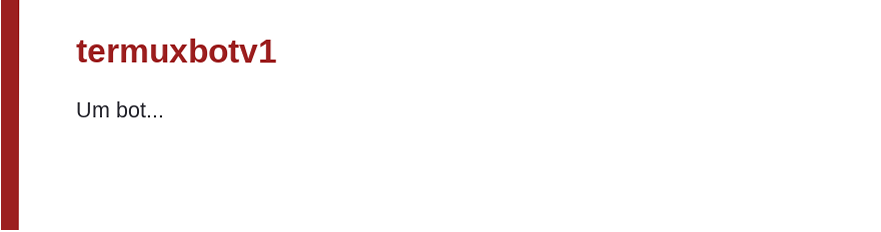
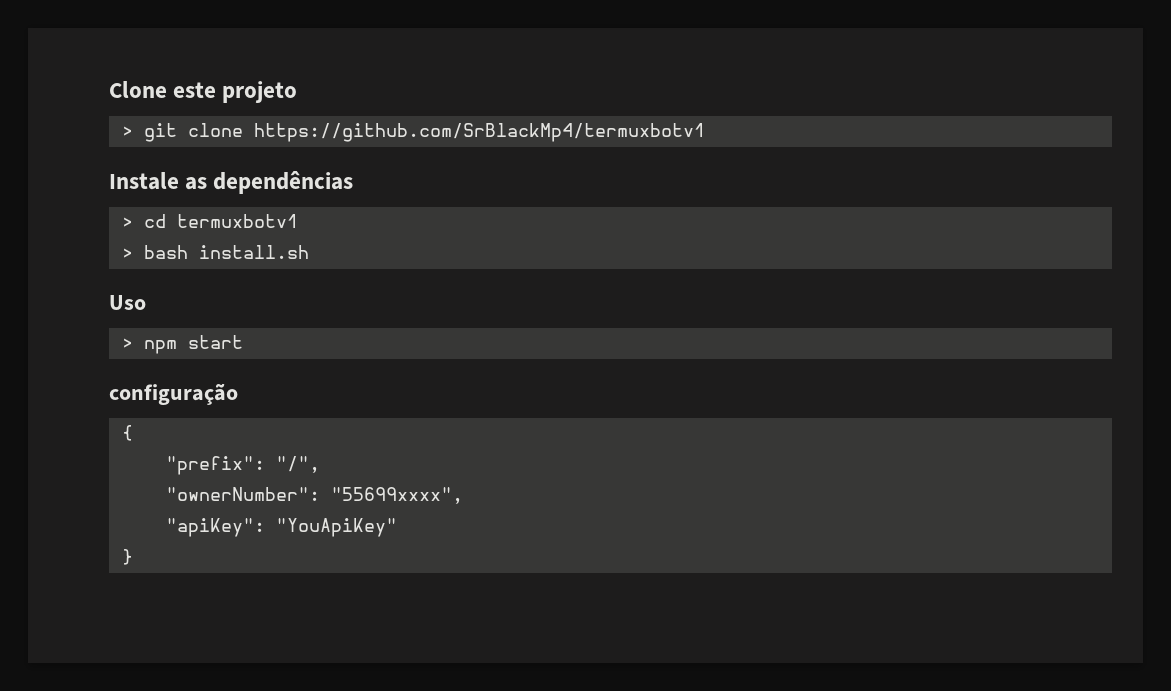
- termuxbotv1
- Um bot...
+ Clone este projeto
+ > git clone https://github.com/SrBlackMp4/termuxbotv1
+ Instale as dependências
+ > cd termuxbotv1
+ > bash install.sh
+ Uso
+ > npm start
+ configuração
+ {
+ "prefix": "/",
+ "ownerNumber": "55699xxxx",
+ "apiKey": "YouApiKey"
+ }

